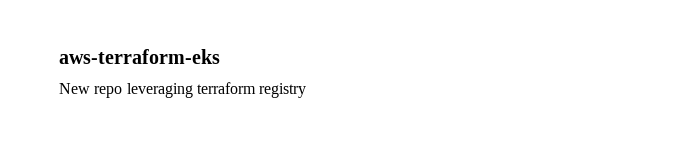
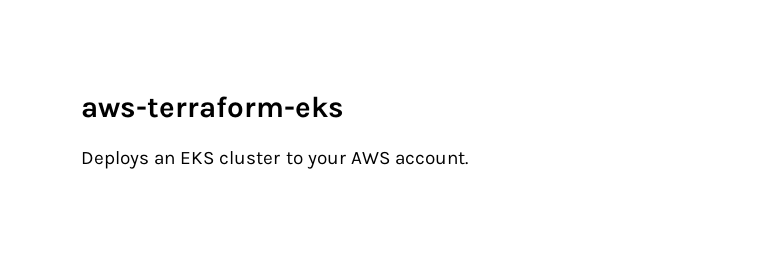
- New repo leveraging terraform registry
+ Deploys an EKS cluster to your AWS account.

